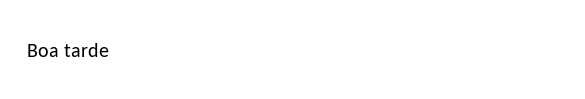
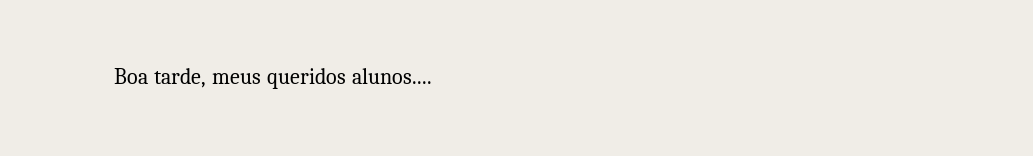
- Boa tarde
+ Boa tarde, meus queridos alunos....

